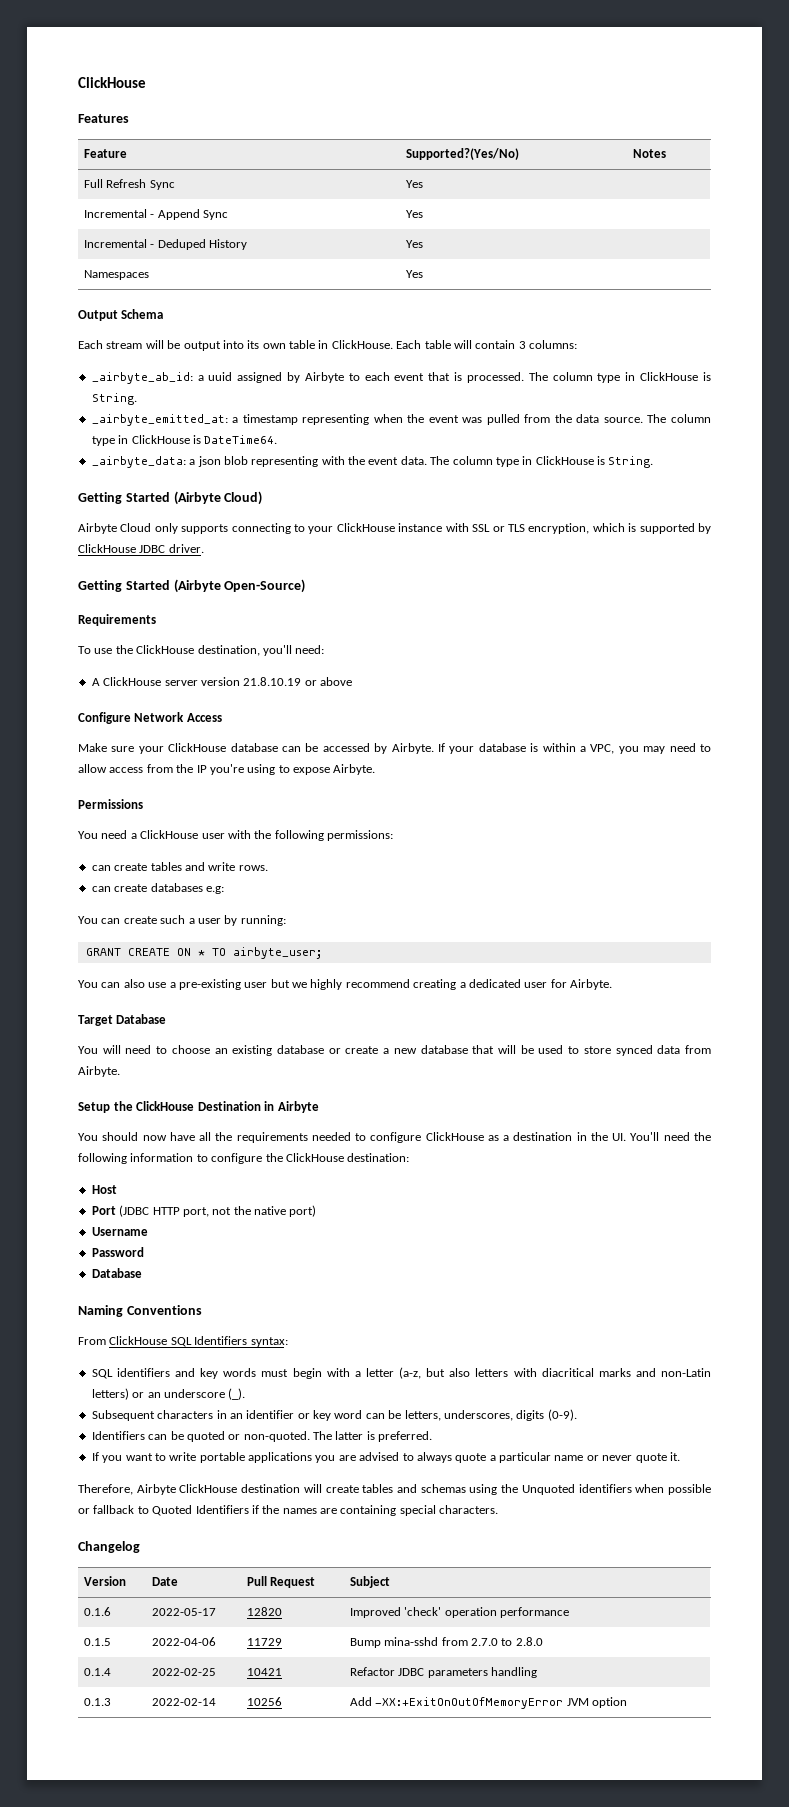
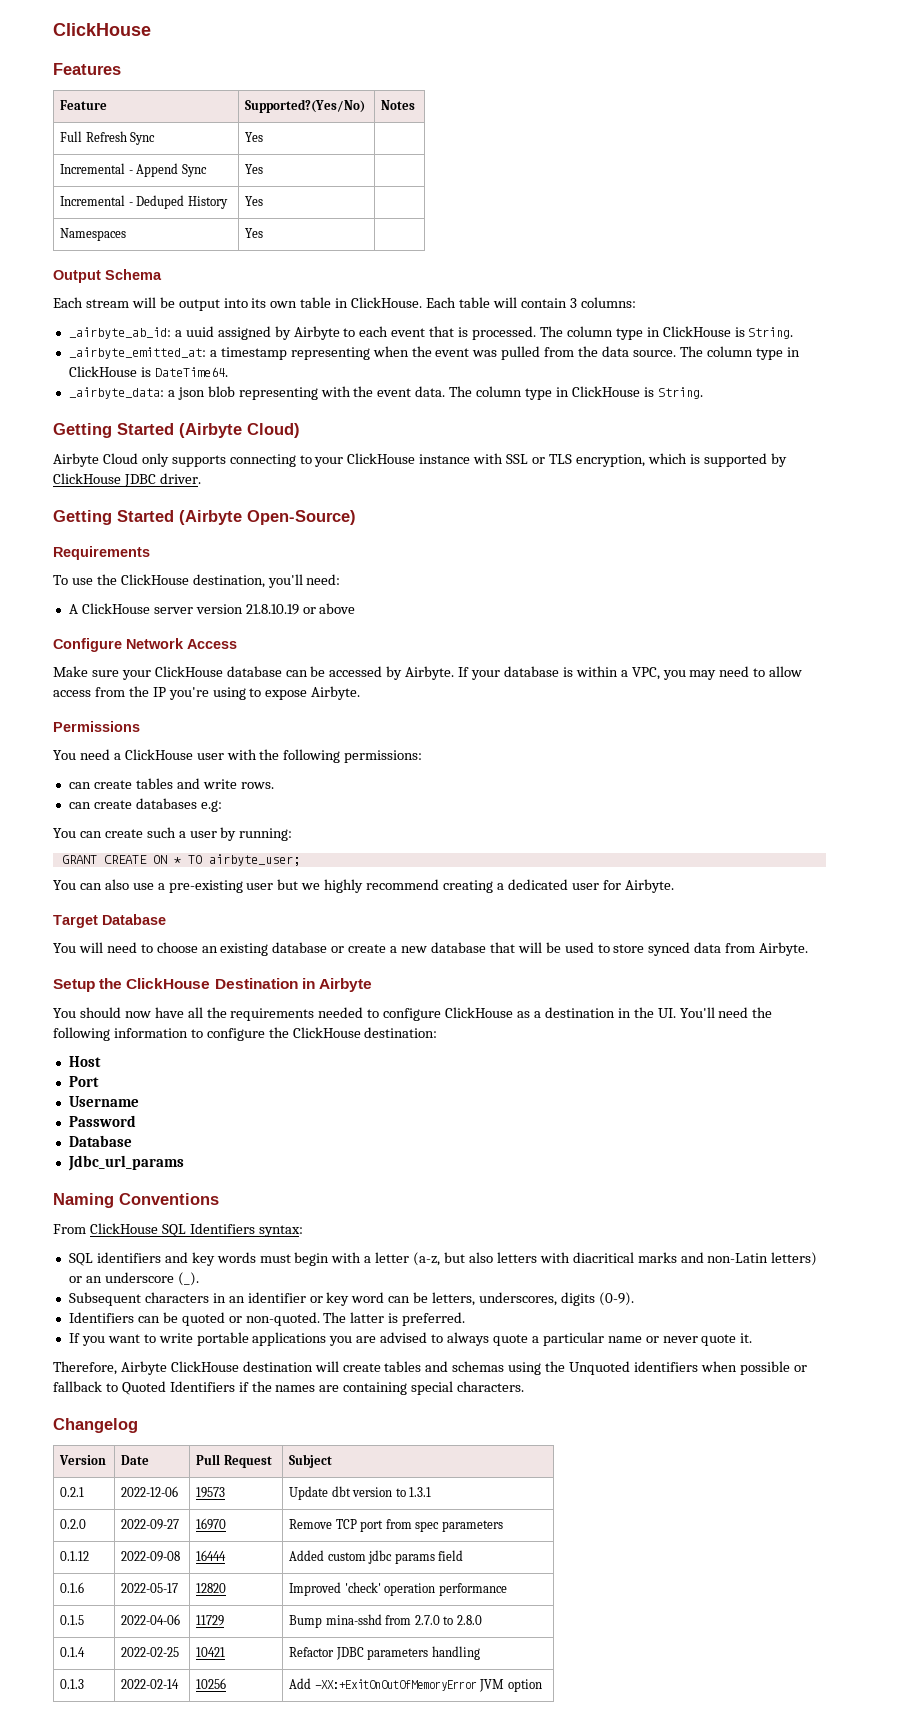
- Port (JDBC HTTP port, not the native port)
+ Port
+ Jdbc_url_params
+ 0.2.1 | 2022-12-06 | 19573 | Update dbt version to 1.3.1
+ 0.2.0 | 2022-09-27 | 16970 | Remove TCP port from spec parameters
+ 0.1.12 | 2022-09-08 | 16444 | Added custom jdbc params field

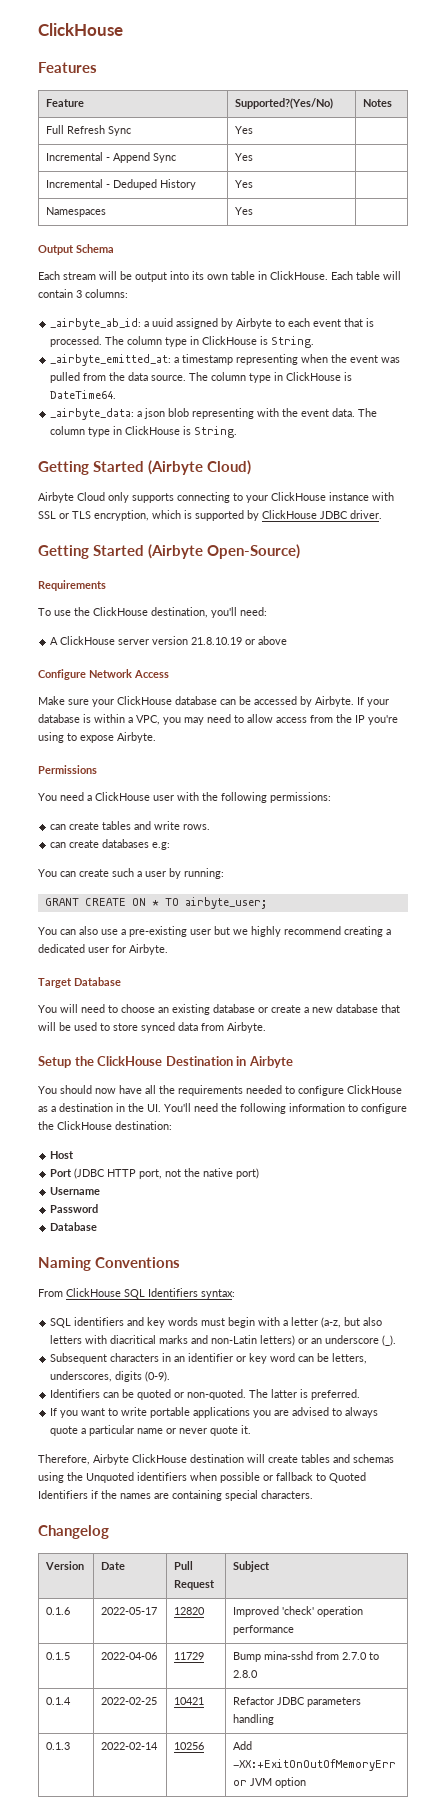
- Port
+ Port (JDBC HTTP port, not the native port)
- Jdbc_url_params
- 0.2.1 | 2022-12-06 | 19573 | Update dbt version to 1.3.1
- 0.2.0 | 2022-09-27 | 16970 | Remove TCP port from spec parameters
- 0.1.12 | 2022-09-08 | 16444 | Added custom jdbc params field

